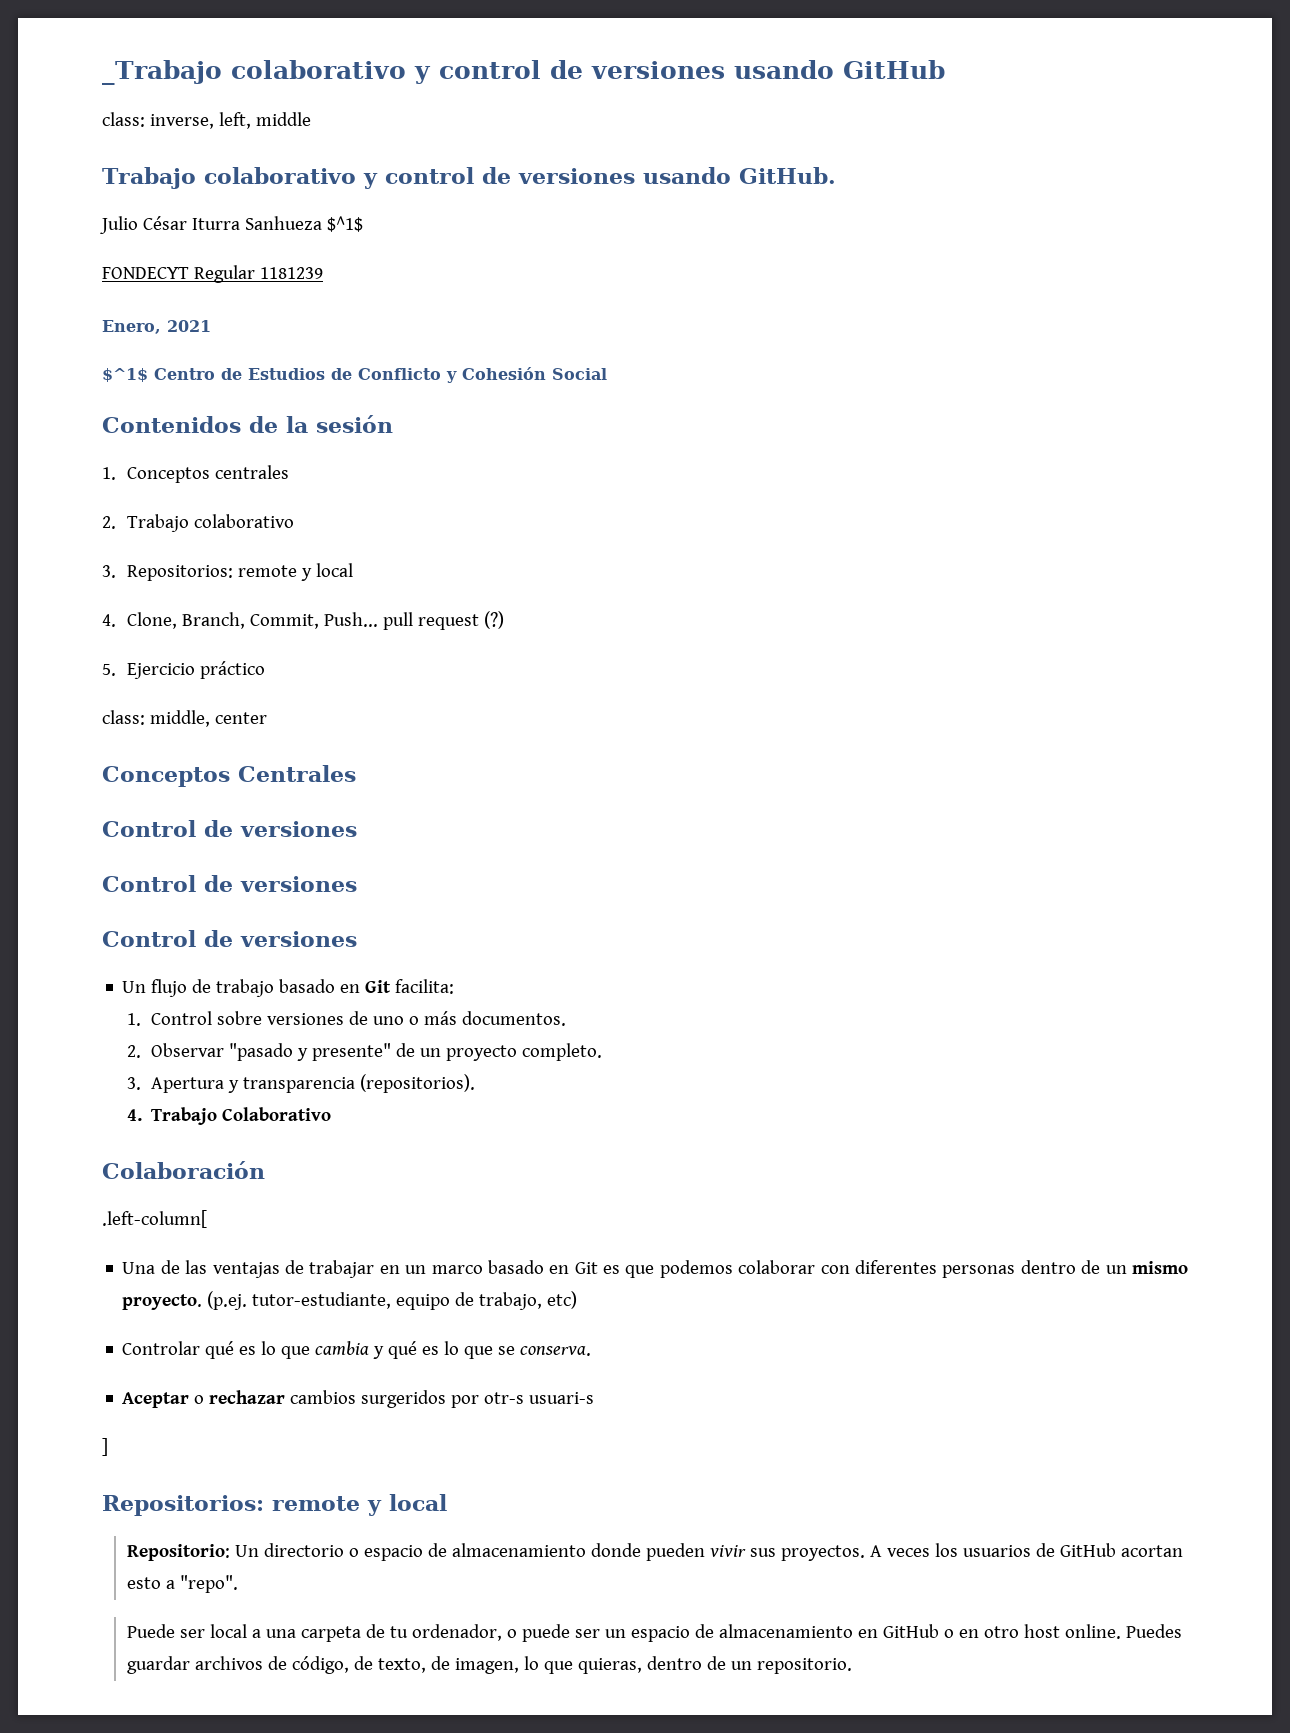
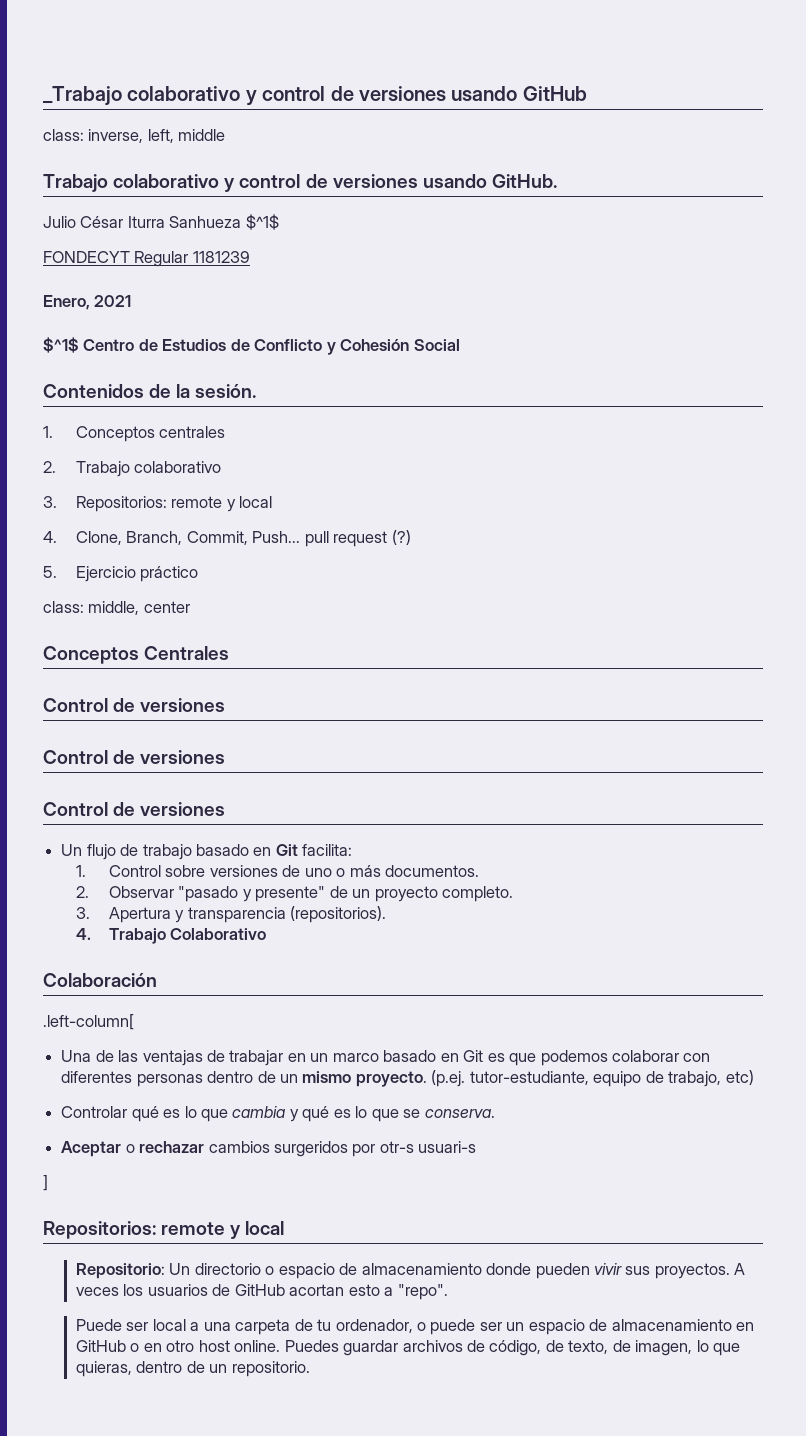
- Contenidos de la sesión
+ Contenidos de la sesión.

